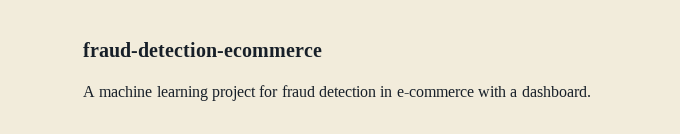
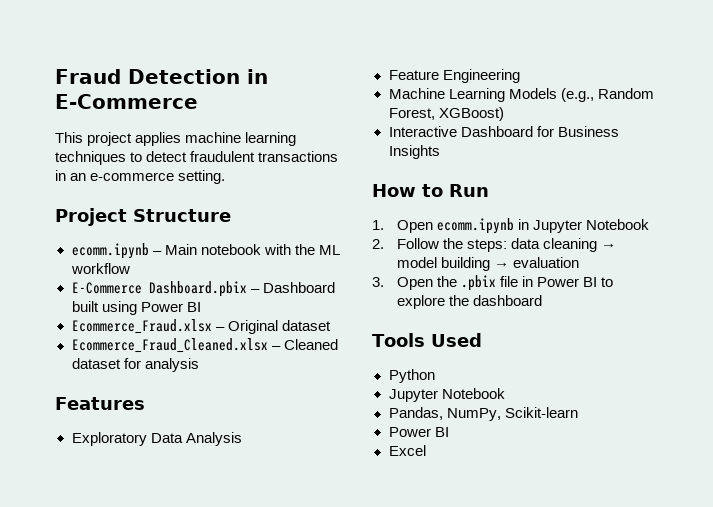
- fraud-detection-ecommerce
- A machine learning project for fraud detection in e-commerce with a dashboard.
+ Fraud Detection in E-Commerce
+ This project applies machine learning techniques to detect fraudulent transactions in an e-commerce setting.
+ Project Structure
+ ecomm.ipynb – Main notebook with the ML workflow
+ E-Commerce Dashboard.pbix – Dashboard built using Power BI
+ Ecommerce_Fraud.xlsx – Original dataset
+ Ecommerce_Fraud_Cleaned.xlsx – Cleaned dataset for analysis
+ Features
+ Exploratory Data Analysis
+ Feature Engineering
+ Machine Learning Models (e.g., Random Forest, XGBoost)
+ Interactive Dashboard for Business Insights
+ How to Run
+ 1. Open ecomm.ipynb in Jupyter Notebook
+ 2. Follow the steps: data cleaning → model building → evaluation
+ 3. Open the .pbix file in Power BI to explore the dashboard
+ Tools Used
+ Python
+ Jupyter Notebook
+ Pandas, NumPy, Scikit-learn
+ Power BI
+ Excel

